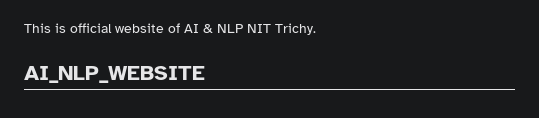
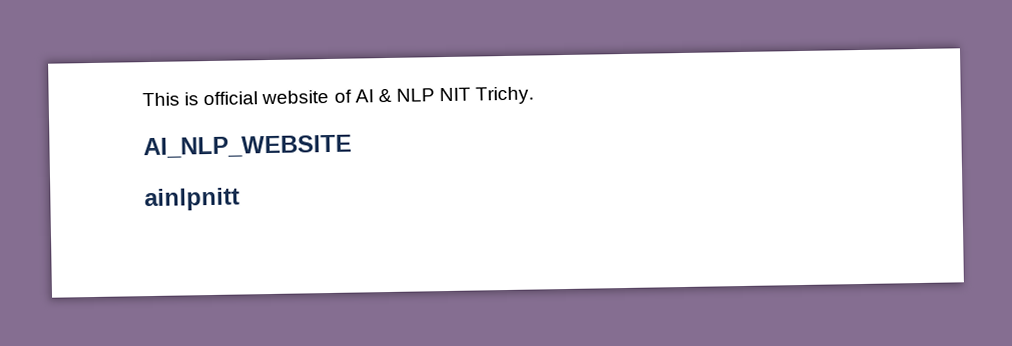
+ ainlpnitt

